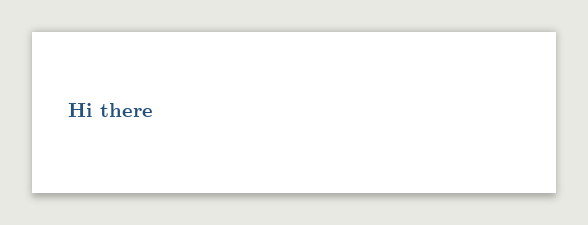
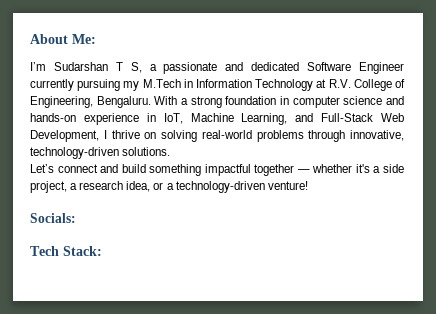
- Hi there
+ About Me:
+ I’m Sudarshan T S, a passionate and dedicated Software Engineer currently pursuing my M.Tech in Information Technology at R.V. College of Engineering, Bengaluru. With a strong foundation in computer science and hands-on experience in IoT, Machine Learning, and Full-Stack Web Development, I thrive on solving real-world problems through innovative, technology-driven solutions.
+ Let’s connect and build something impactful together — whether it's a side project, a research idea, or a technology-driven venture!
+ Socials:
+ Tech Stack:

